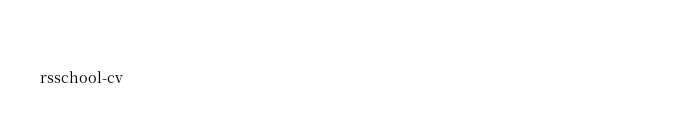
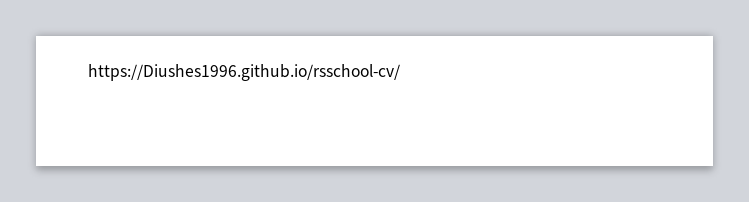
- rsschool-cv
+ https://Diushes1996.github.io/rsschool-cv/

